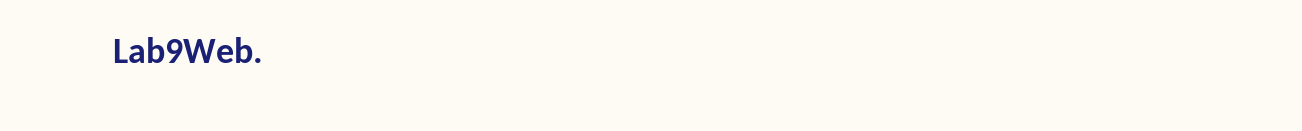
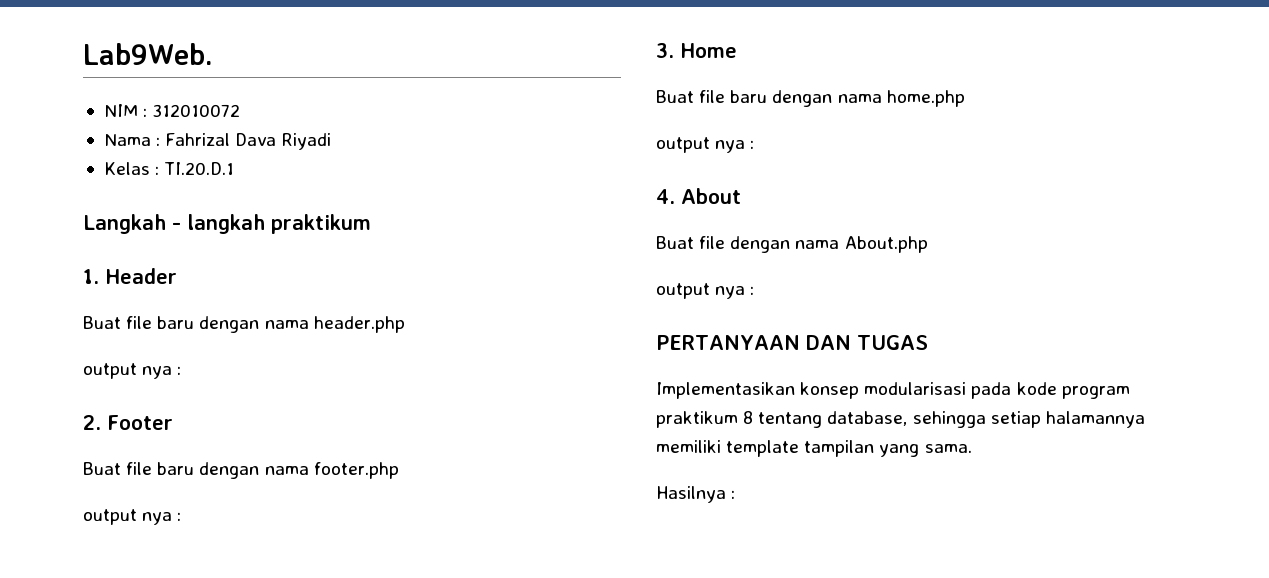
+ NIM : 312010072
+ Nama : Fahrizal Dava Riyadi
+ Kelas : TI.20.D.1
+ Langkah - langkah praktikum
+ 1. Header
+ Buat file baru dengan nama header.php
+ output nya :
+ 2. Footer
+ Buat file baru dengan nama footer.php
+ output nya :
+ 3. Home
+ Buat file baru dengan nama home.php
+ output nya :
+ 4. About
+ Buat file dengan nama About.php
+ output nya :
+ PERTANYAAN DAN TUGAS
+ Implementasikan konsep modularisasi pada kode program praktikum 8 tentang database, sehingga setiap halamannya memiliki template tampilan yang sama.
+ Hasilnya :

